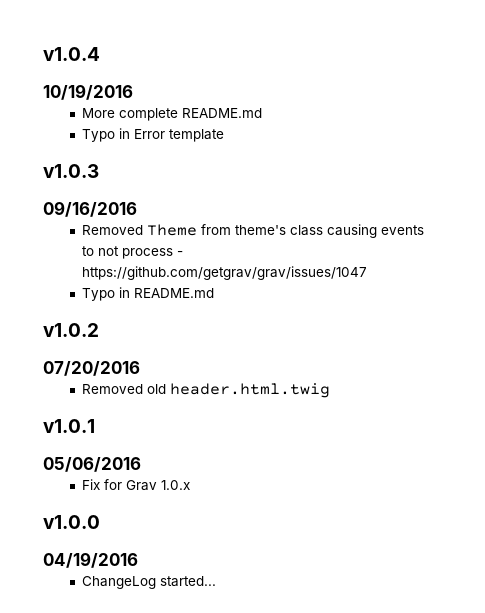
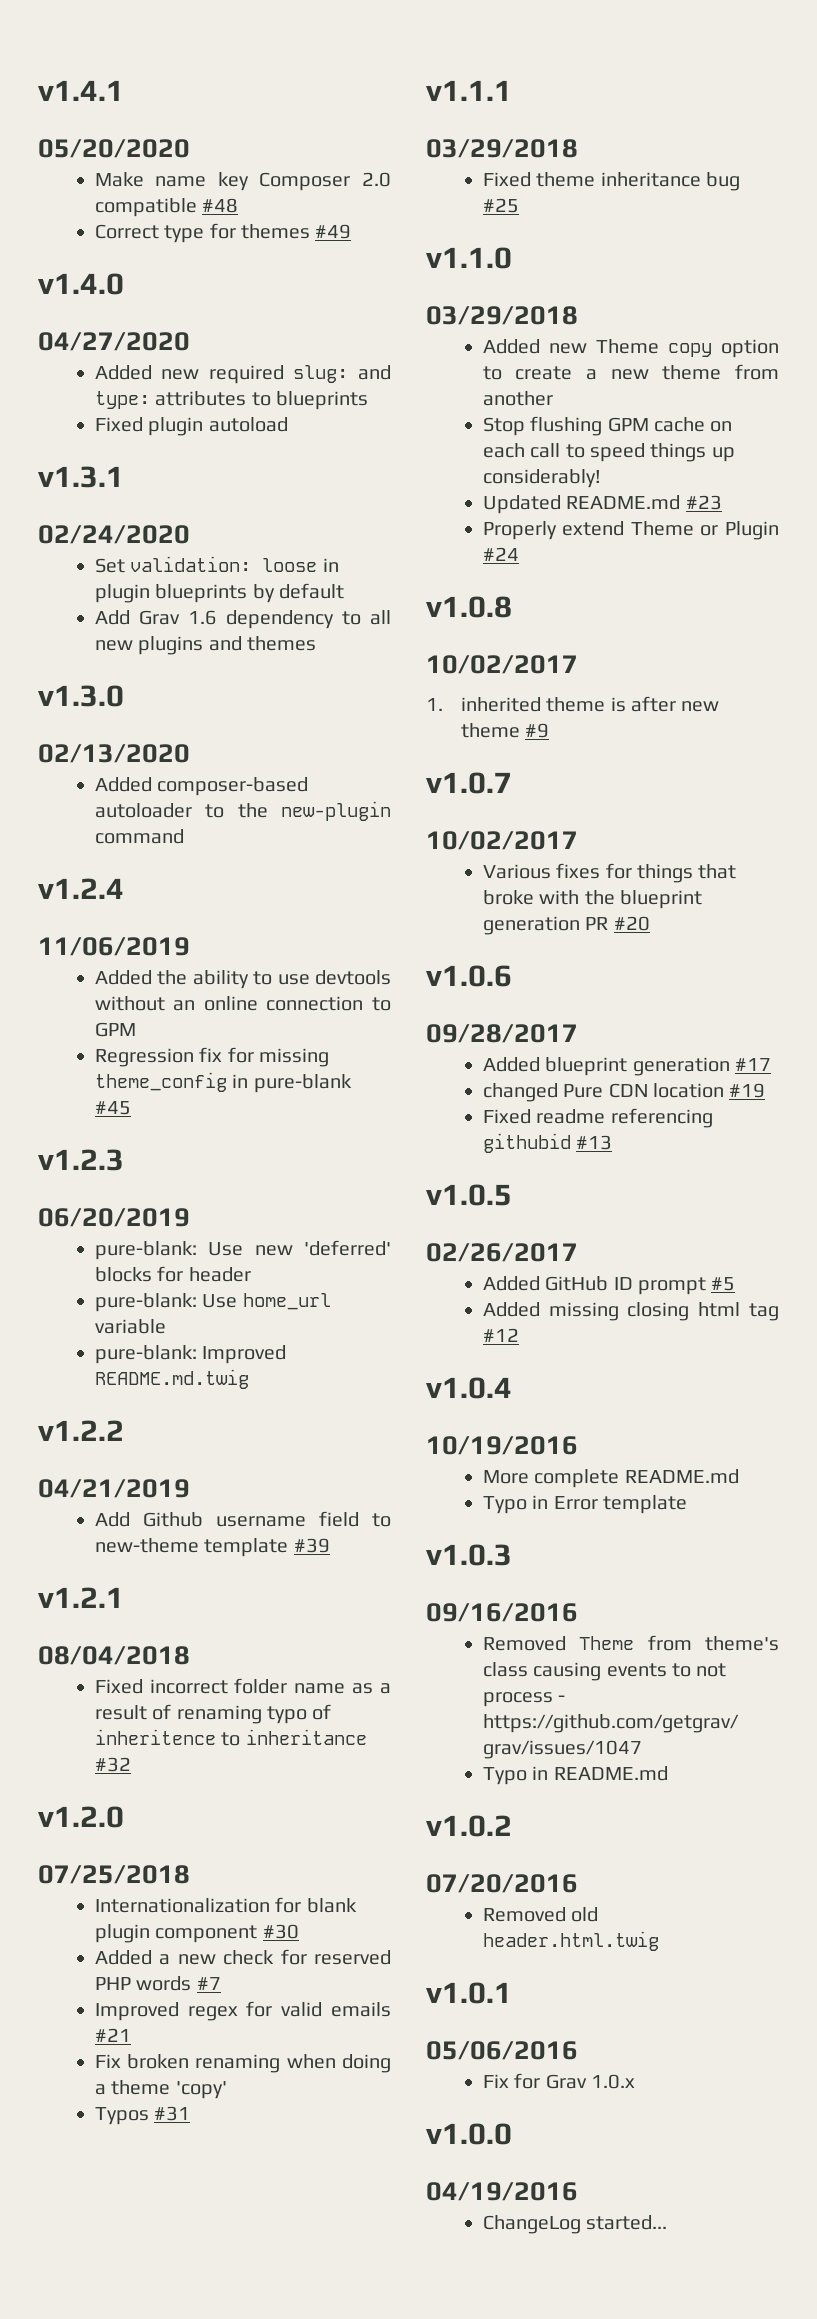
+ v1.4.1
+ 05/20/2020
+ Make name key Composer 2.0 compatible #48
+ Correct type for themes #49
+ v1.4.0
+ 04/27/2020
+ Added new required slug: and type: attributes to blueprints
+ Fixed plugin autoload
+ v1.3.1
+ 02/24/2020
+ Set validation: loose in plugin blueprints by default
+ Add Grav 1.6 dependency to all new plugins and themes
+ v1.3.0
+ 02/13/2020
+ Added composer-based autoloader to the new-plugin command
+ v1.2.4
+ 11/06/2019
+ Added the ability to use devtools without an online connection to GPM
+ Regression fix for missing theme_config in pure-blank #45
+ v1.2.3
+ 06/20/2019
+ pure-blank: Use new 'deferred' blocks for header
+ pure-blank: Use home_url variable
+ pure-blank: Improved README.md.twig
+ v1.2.2
+ 04/21/2019
+ Add Github username field to new-theme template #39
+ v1.2.1
+ 08/04/2018
+ Fixed incorrect folder name as a result of renaming typo of inheritence to inheritance #32
+ v1.2.0
+ 07/25/2018
+ Internationalization for blank plugin component #30
+ Added a new check for reserved PHP words #7
+ Improved regex for valid emails #21
+ Fix broken renaming when doing a theme 'copy'
+ Typos #31
+ v1.1.1
+ 03/29/2018
+ Fixed theme inheritance bug #25
+ v1.1.0
+ 03/29/2018
+ Added new Theme copy option to create a new theme from another
+ Stop flushing GPM cache on each call to speed things up considerably!
+ Updated README.md #23
+ Properly extend Theme or Plugin #24
+ v1.0.8
+ 10/02/2017
+ 1. inherited theme is after new theme #9
+ v1.0.7
+ 10/02/2017
+ Various fixes for things that broke with the blueprint generation PR #20
+ v1.0.6
+ 09/28/2017
+ Added blueprint generation #17
+ changed Pure CDN location #19
+ Fixed readme referencing githubid #13
+ v1.0.5
+ 02/26/2017
+ Added GitHub ID prompt #5
+ Added missing closing html tag #12

